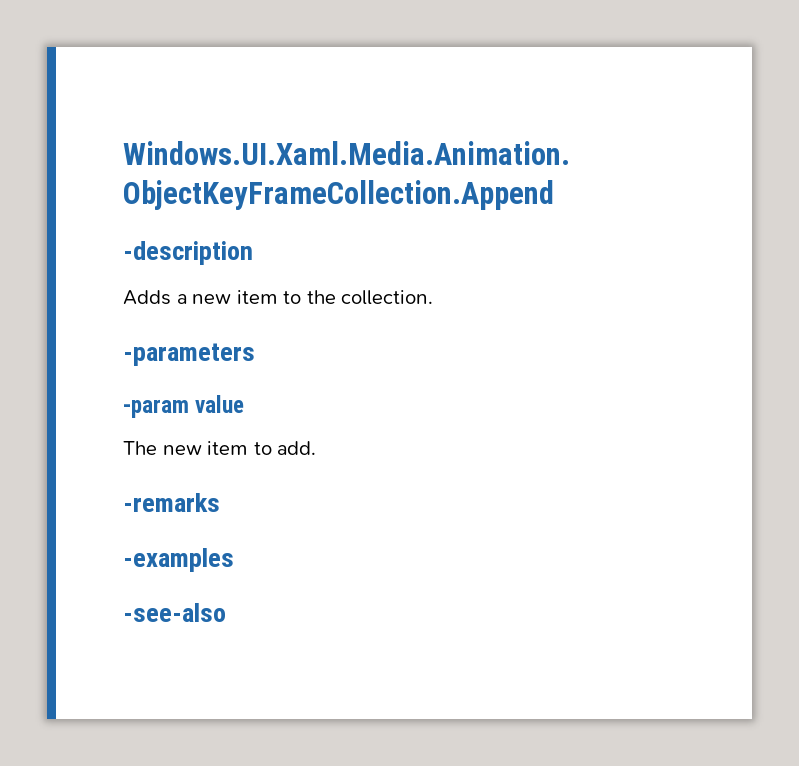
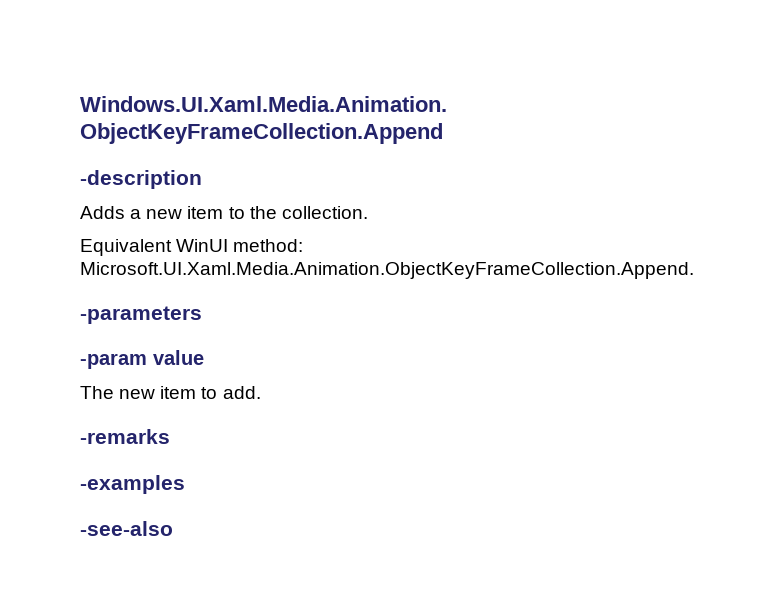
+ Equivalent WinUI method: Microsoft.UI.Xaml.Media.Animation.ObjectKeyFrameCollection.Append.

